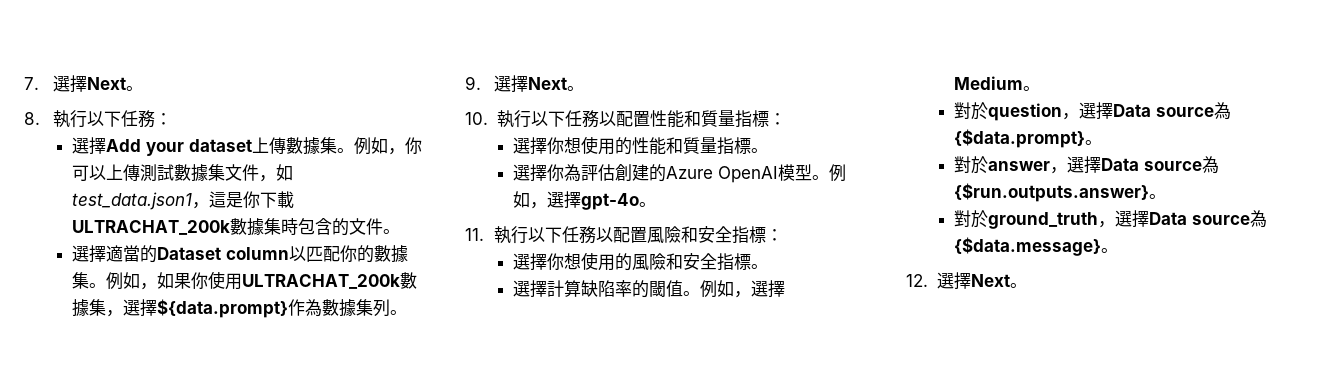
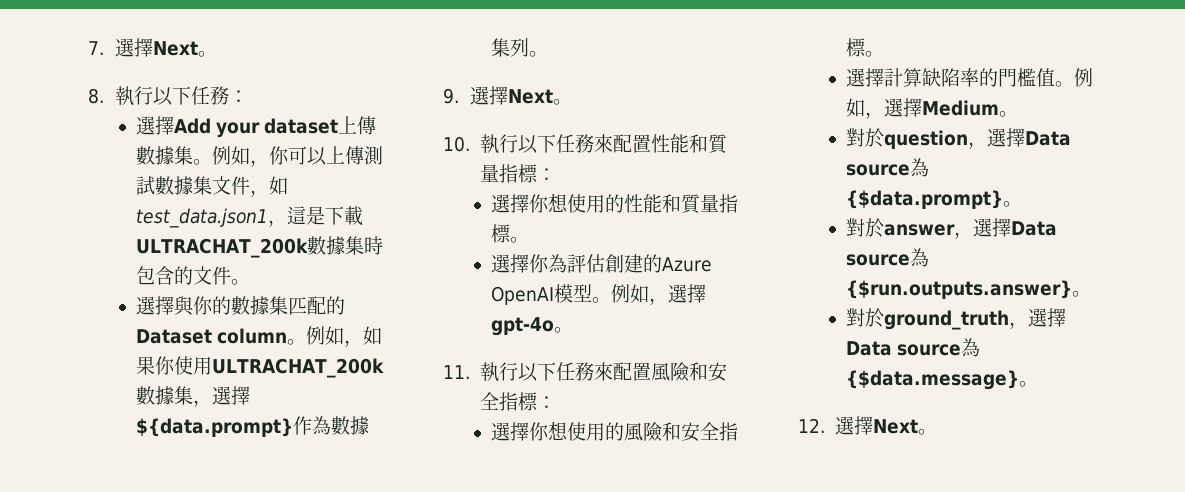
- 例如，你可以上傳測試數據集文件，如test_data.json1，這是你下載ULTRACHAT_200k數據集時包含的文件。
+ 例如，你可以上傳測試數據集文件，如test_data.json1，這是下載ULTRACHAT_200k數據集時包含的文件。
- 選擇適當的Dataset column以匹配你的數據集。
+ 選擇與你的數據集匹配的Dataset column。
- 10.執行以下任務以配置性能和質量指標：
+ 10.執行以下任務來配置性能和質量指標：
- 11.執行以下任務以配置風險和安全指標：
+ 11.執行以下任務來配置風險和安全指標：
- 選擇計算缺陷率的閾值。
+ 選擇計算缺陷率的門檻值。

